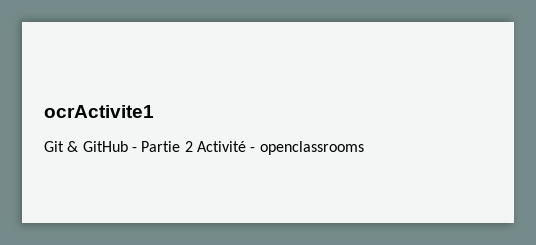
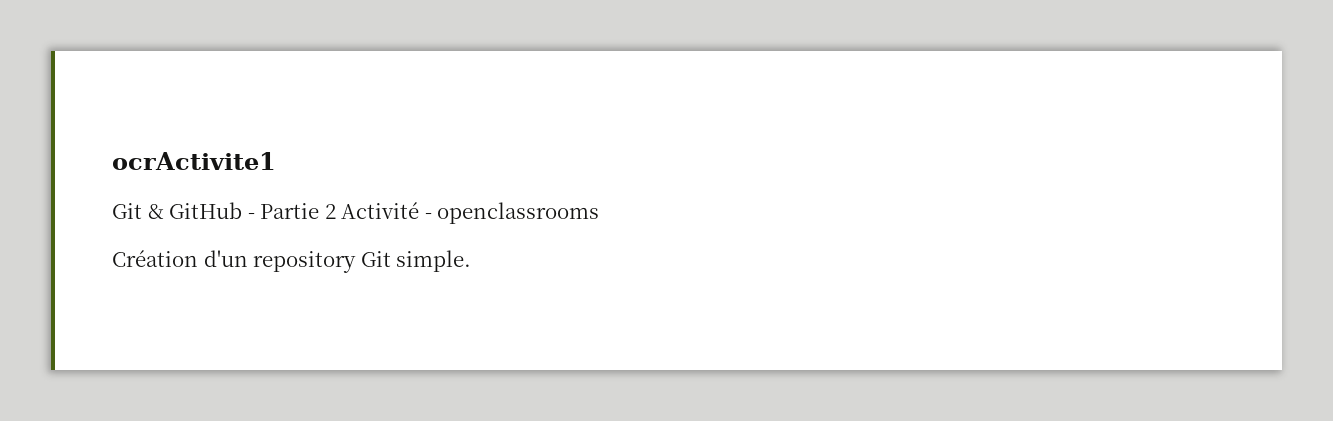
+ Création d'un repository Git simple.

